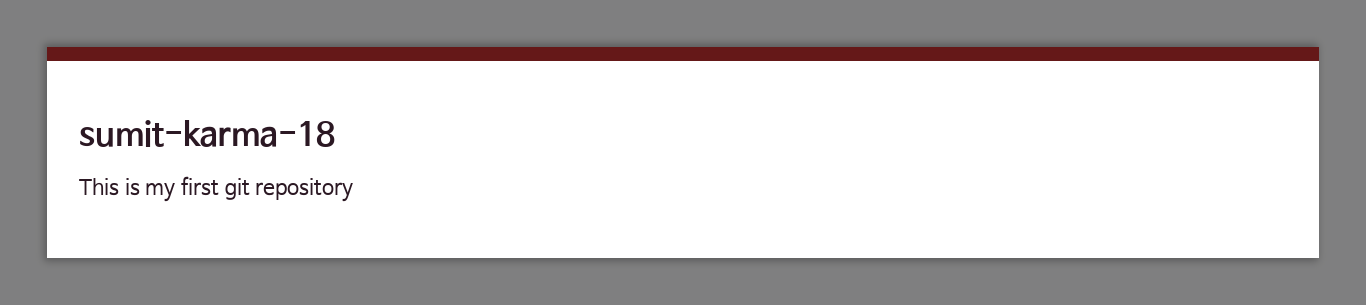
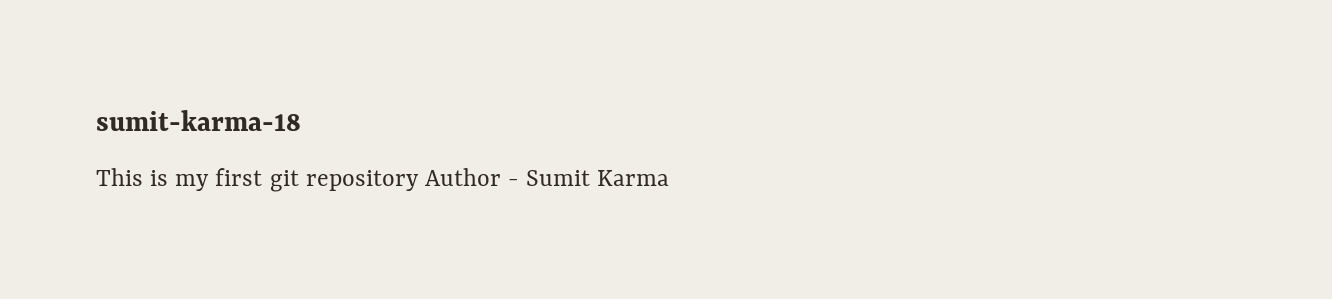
- This is my first git repository
+ This is my first git repository Author - Sumit Karma

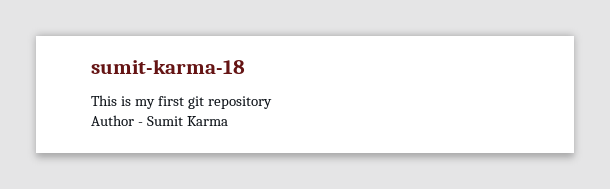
- This is my first git repository Author - Sumit Karma
+ This is my first git repository
+ Author - Sumit Karma

